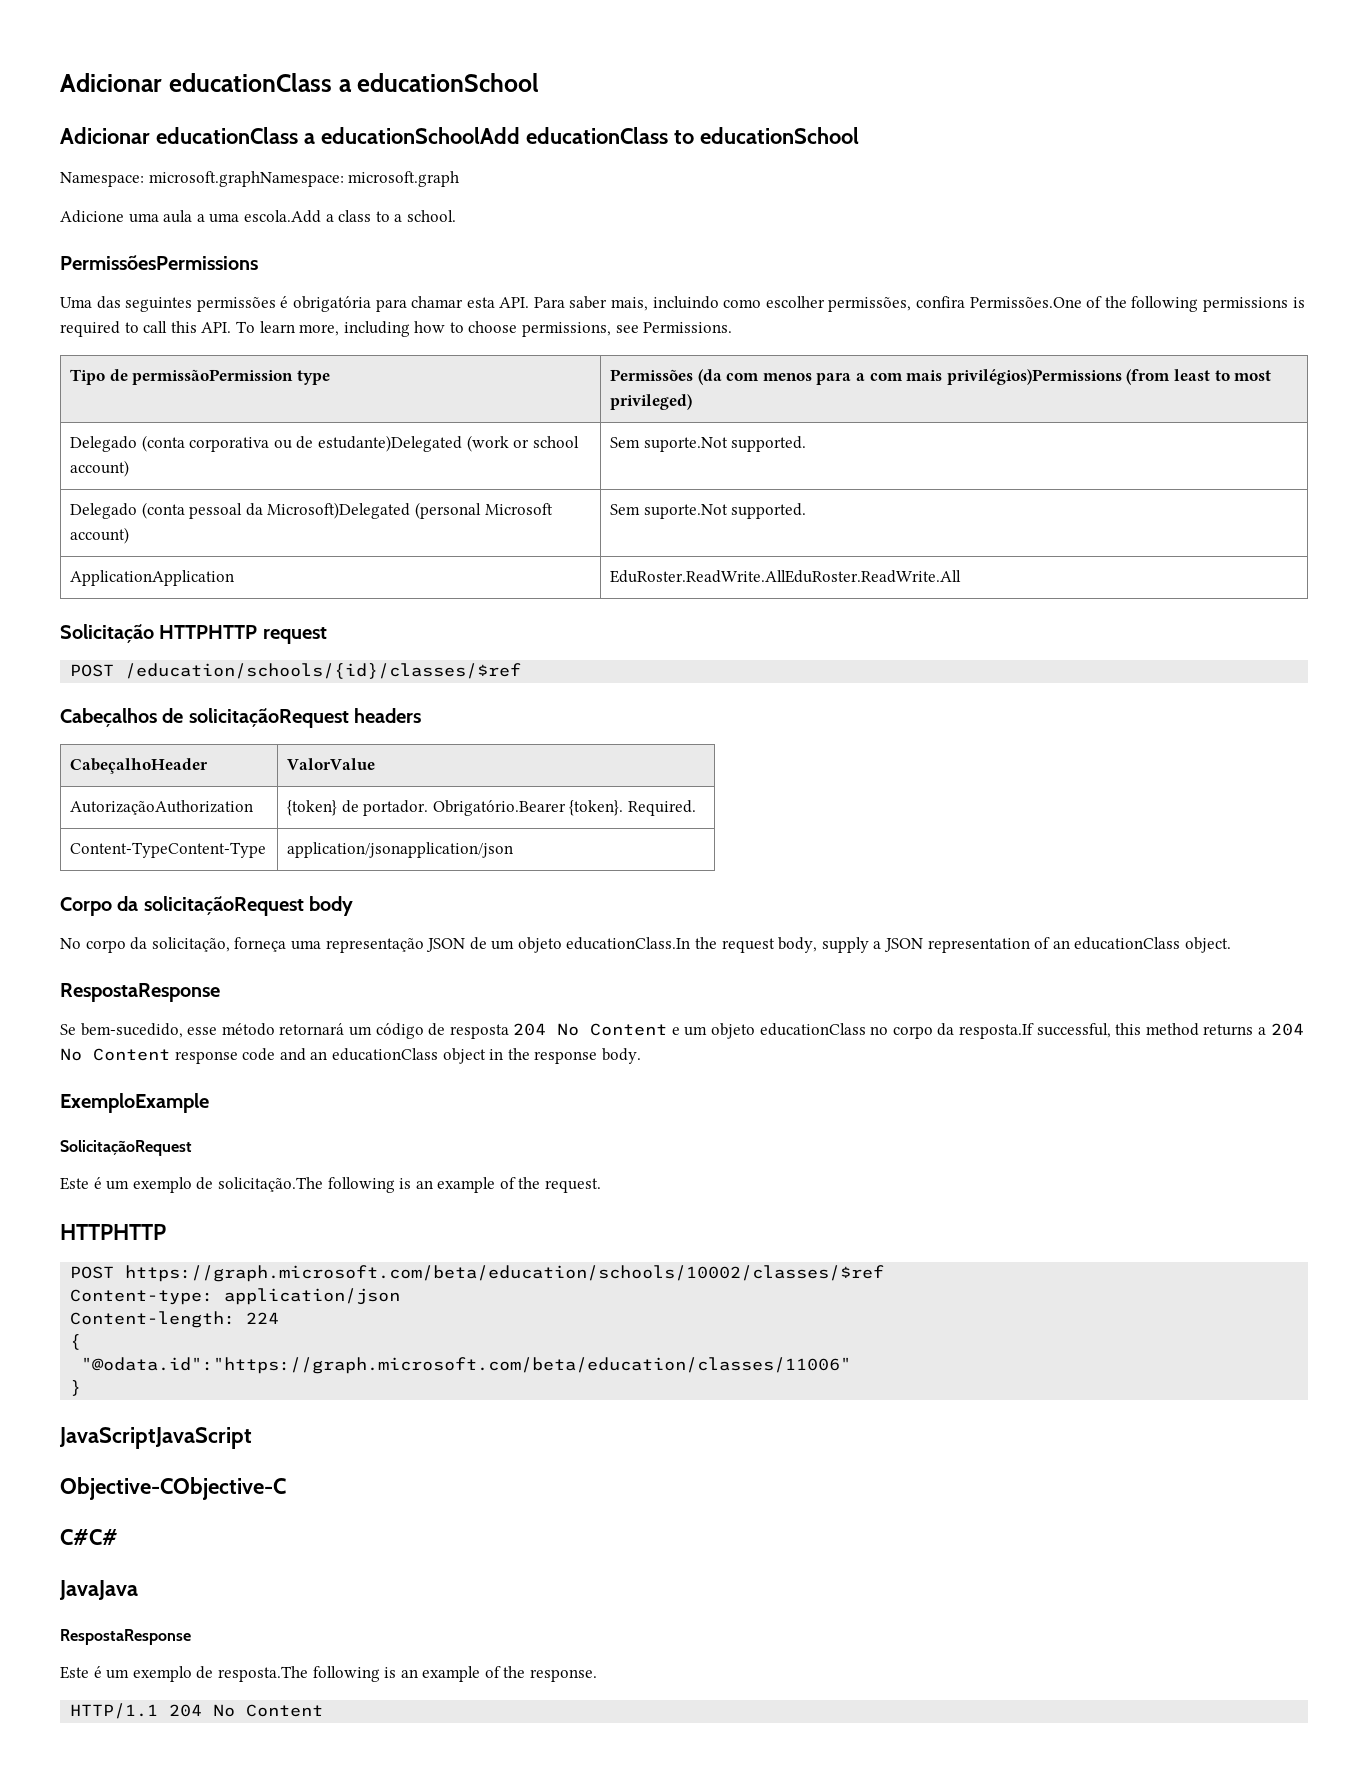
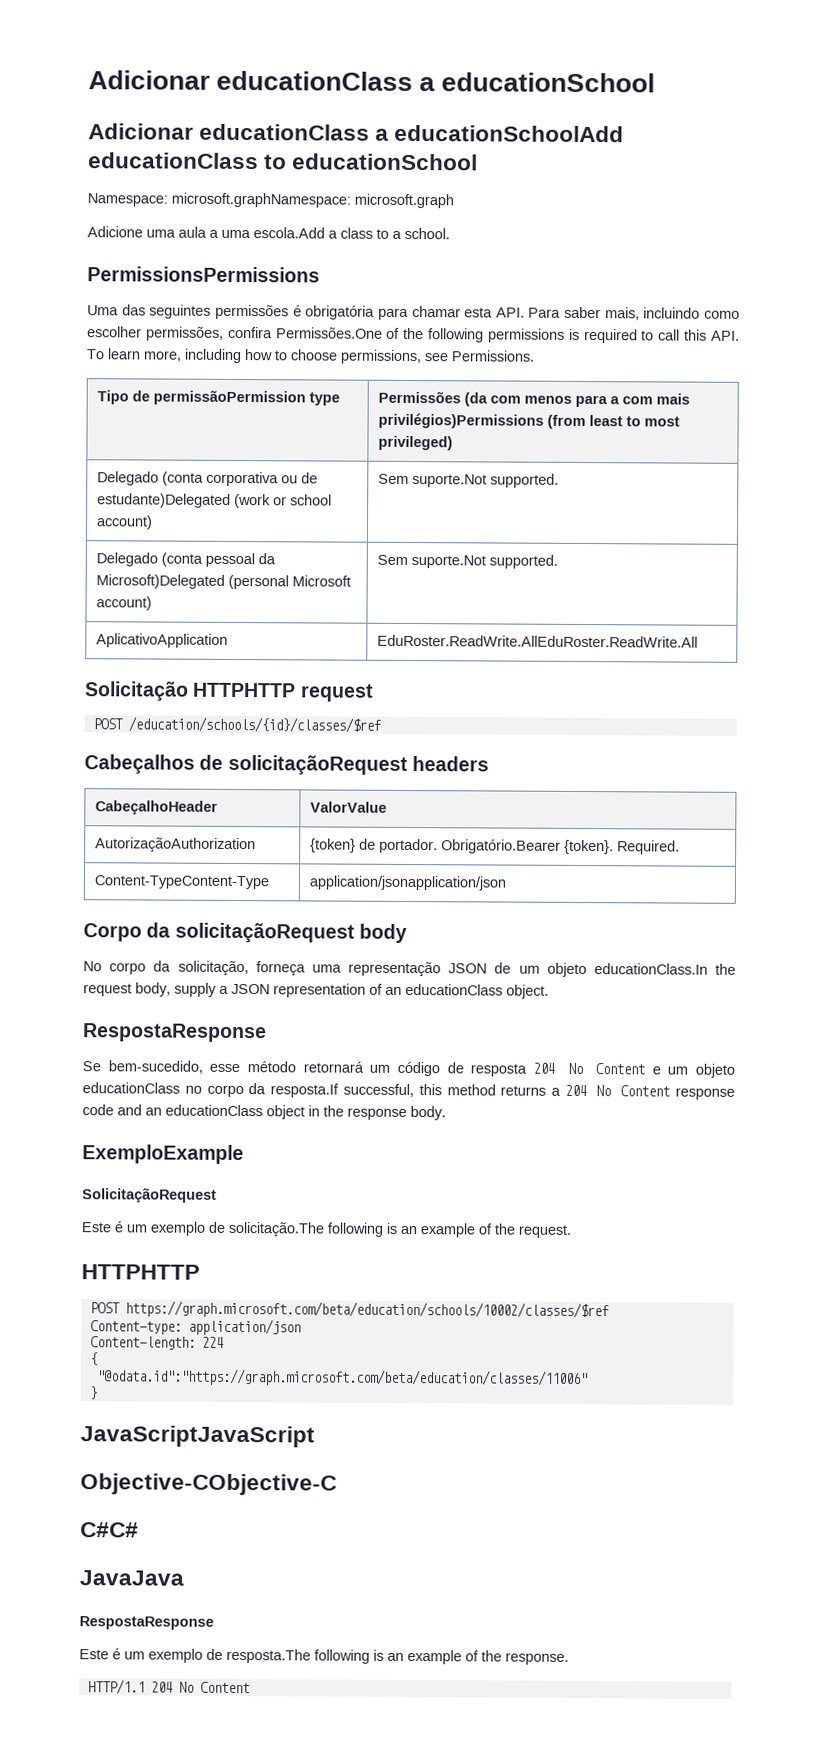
- PermissõesPermissions
+ PermissionsPermissions
- ApplicationApplication | EduRoster.ReadWrite.AllEduRoster.ReadWrite.All
+ AplicativoApplication | EduRoster.ReadWrite.AllEduRoster.ReadWrite.All

